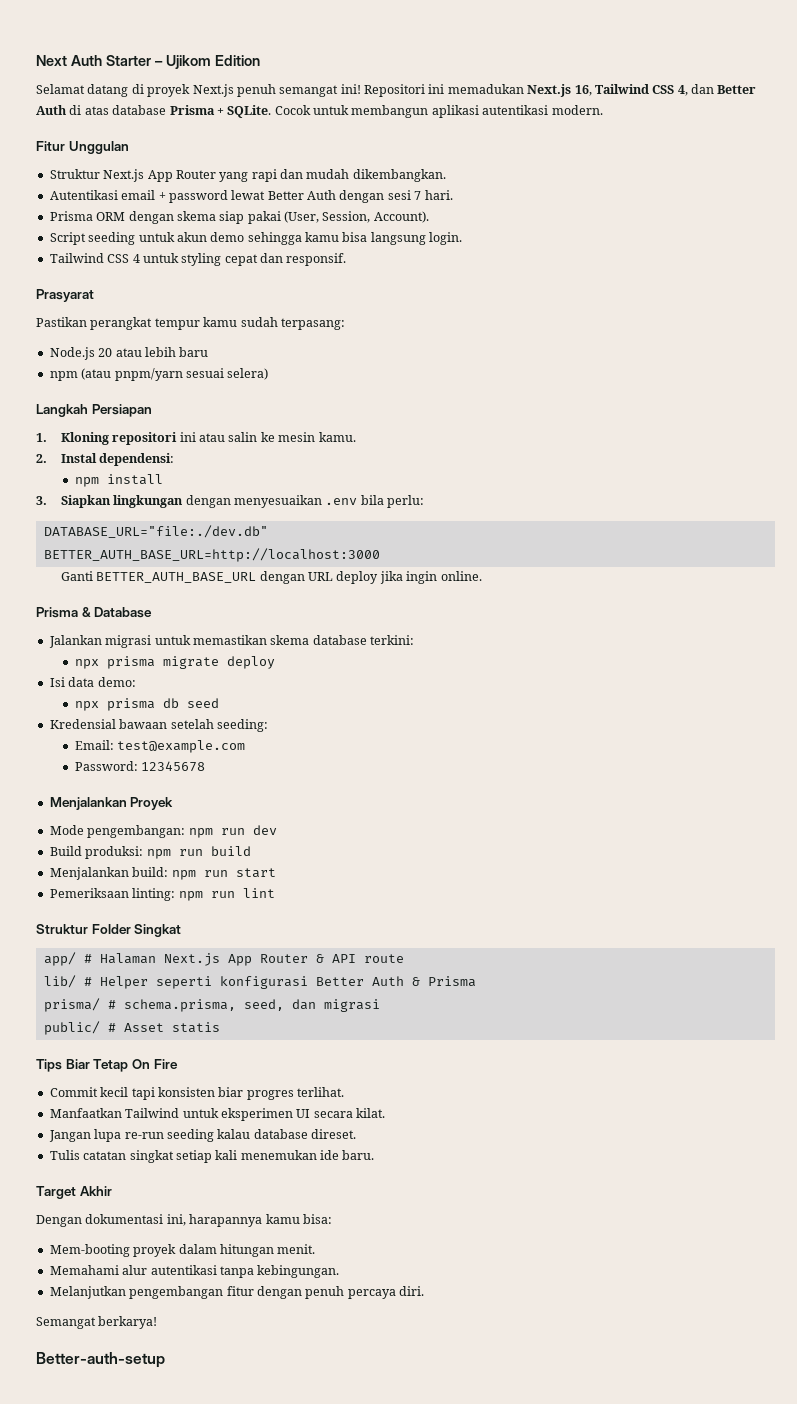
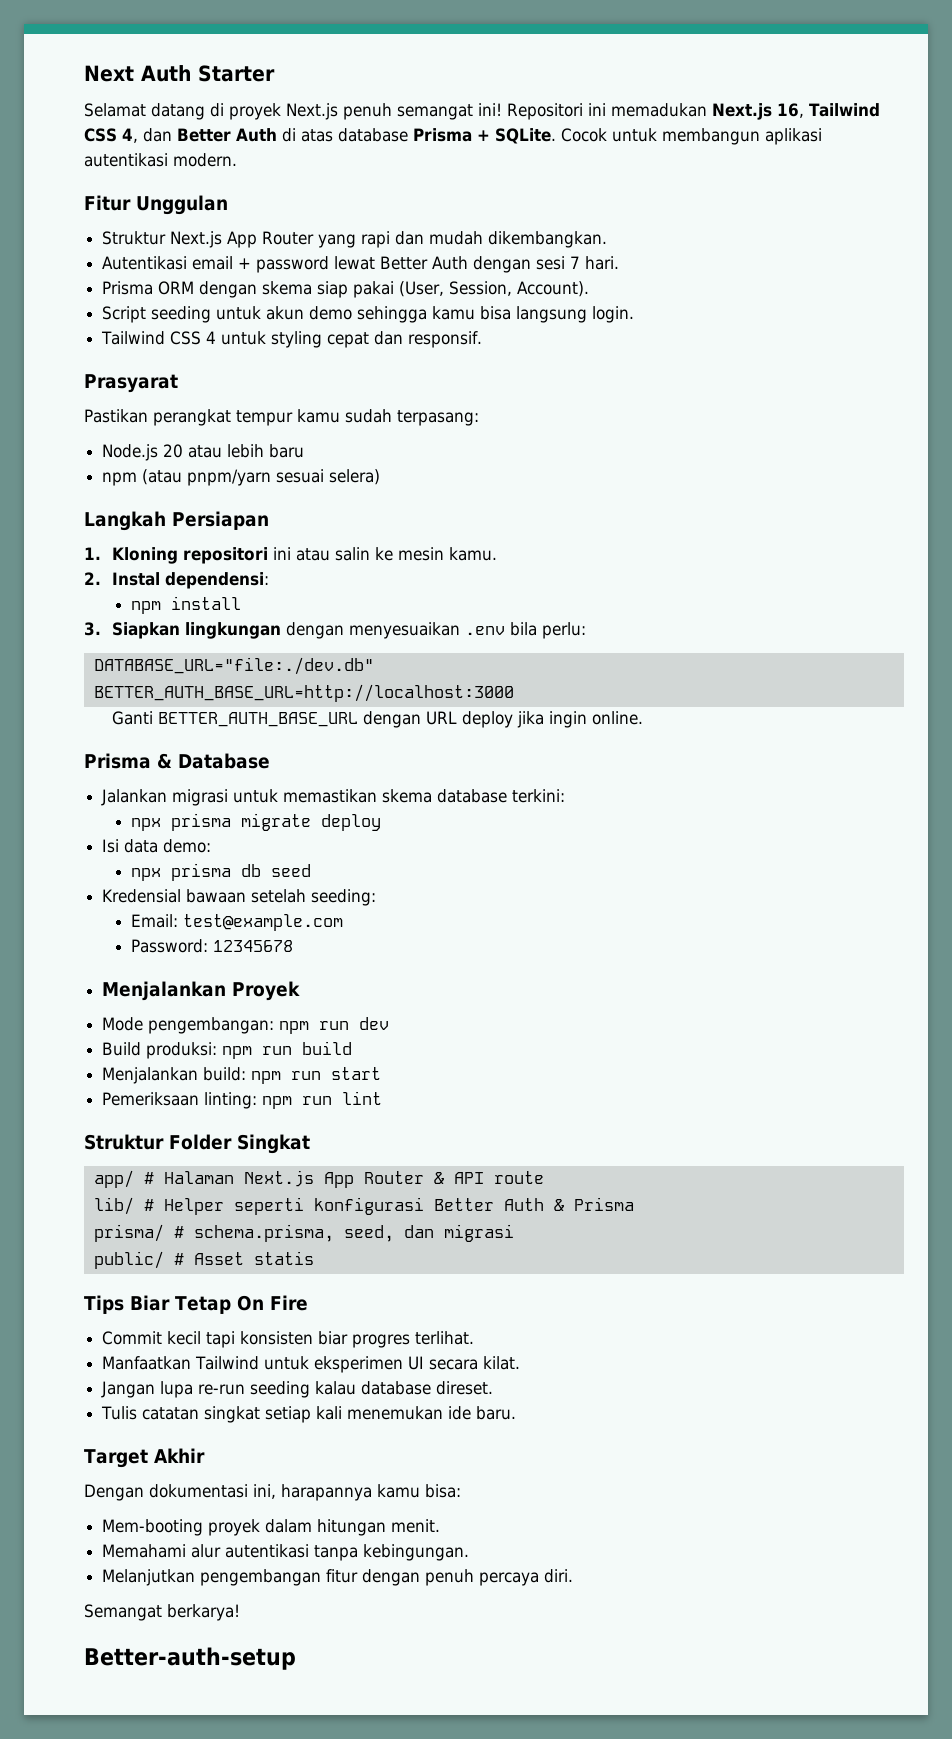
- Next Auth Starter – Ujikom Edition
+ Next Auth Starter

